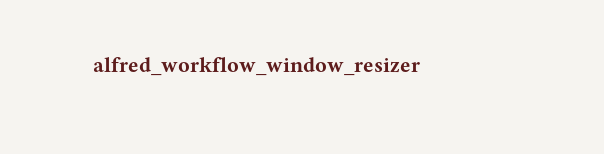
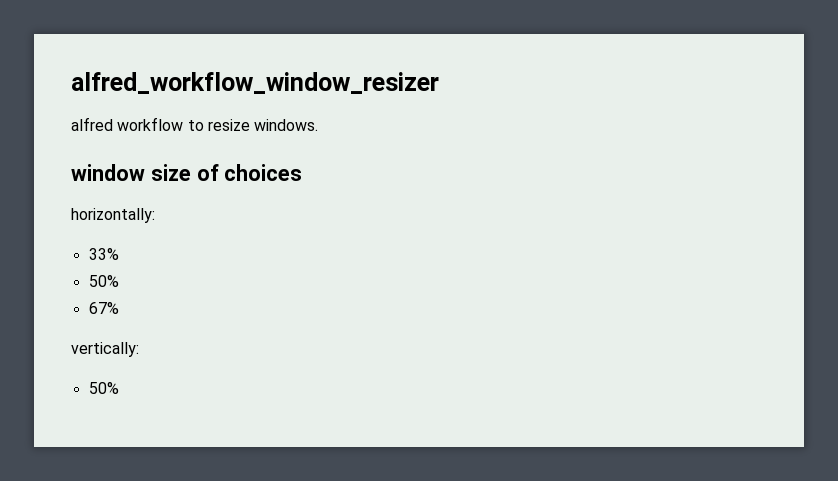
+ alfred workflow to resize windows.
+ window size of choices
+ horizontally:
+ 33%
+ 50%
+ 67%
+ vertically:
+ 50%

